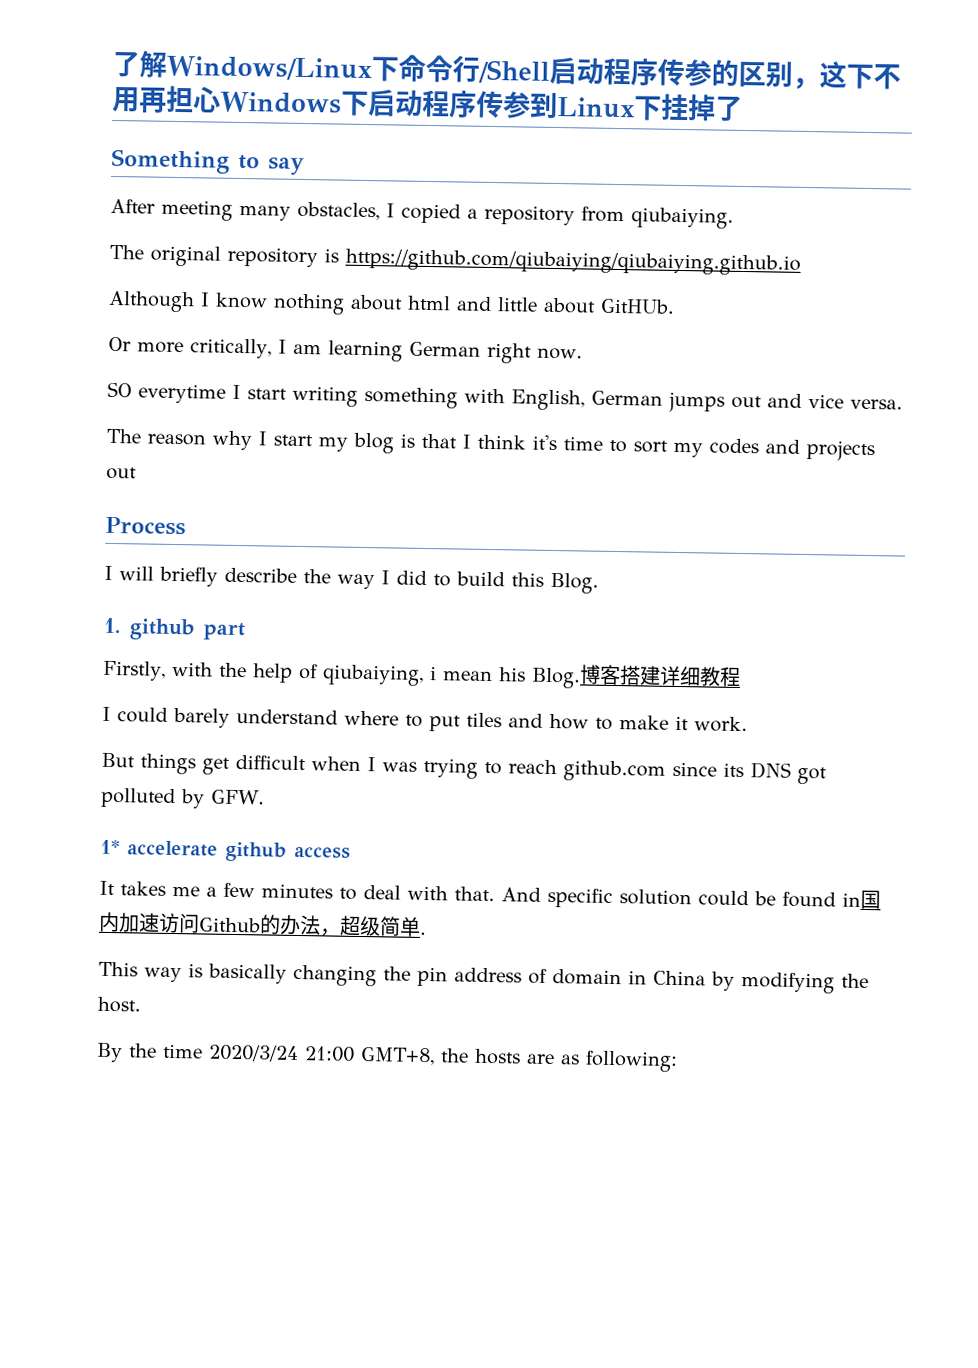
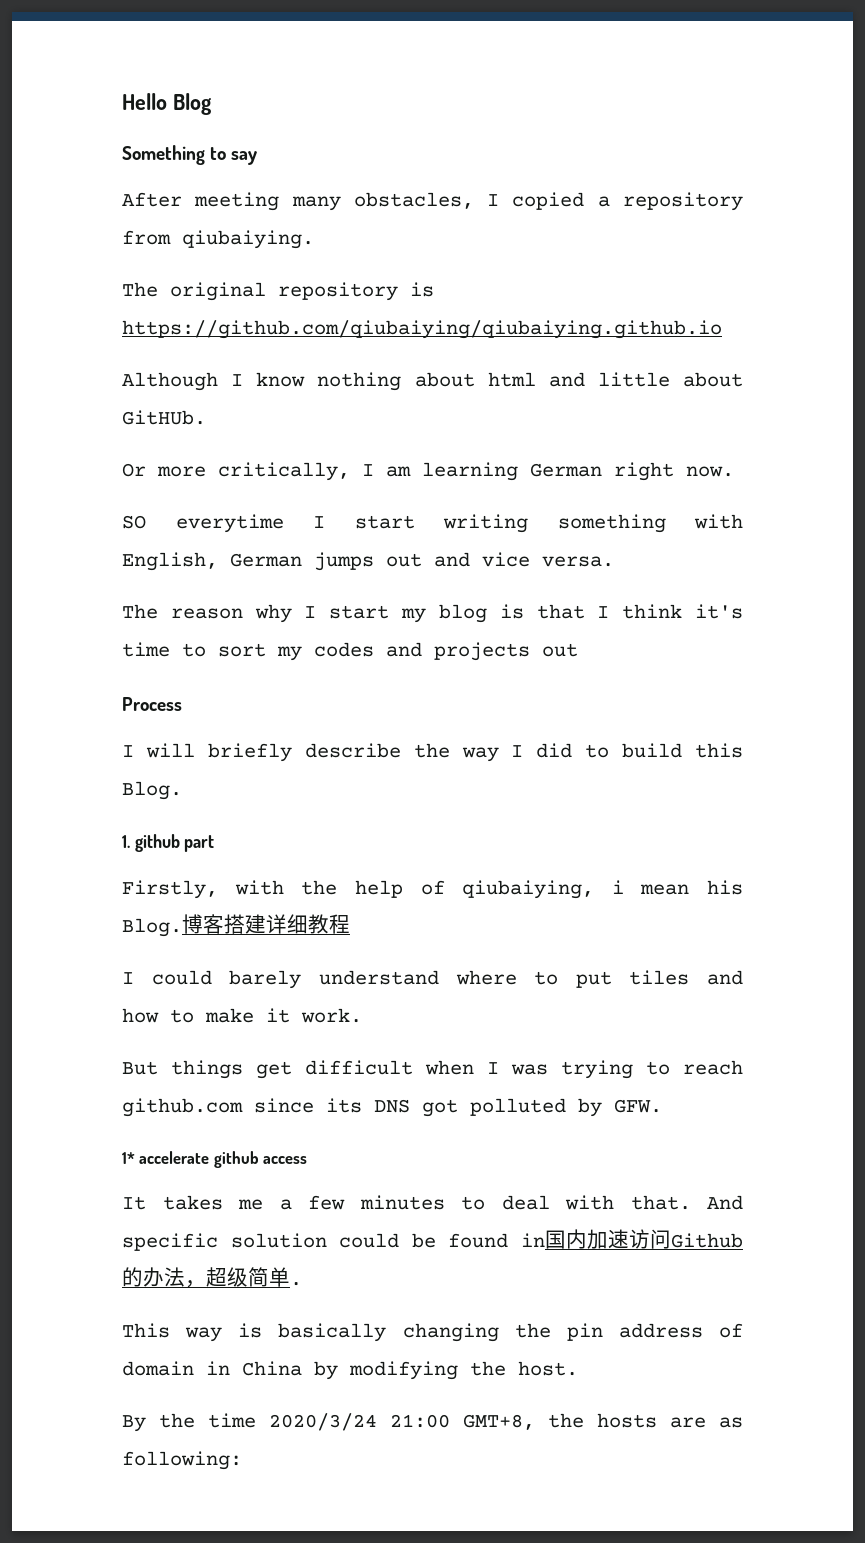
- 了解Windows/Linux下命令行/Shell启动程序传参的区别，这下不用再担心Windows下启动程序传参到Linux下挂掉了
+ Hello Blog

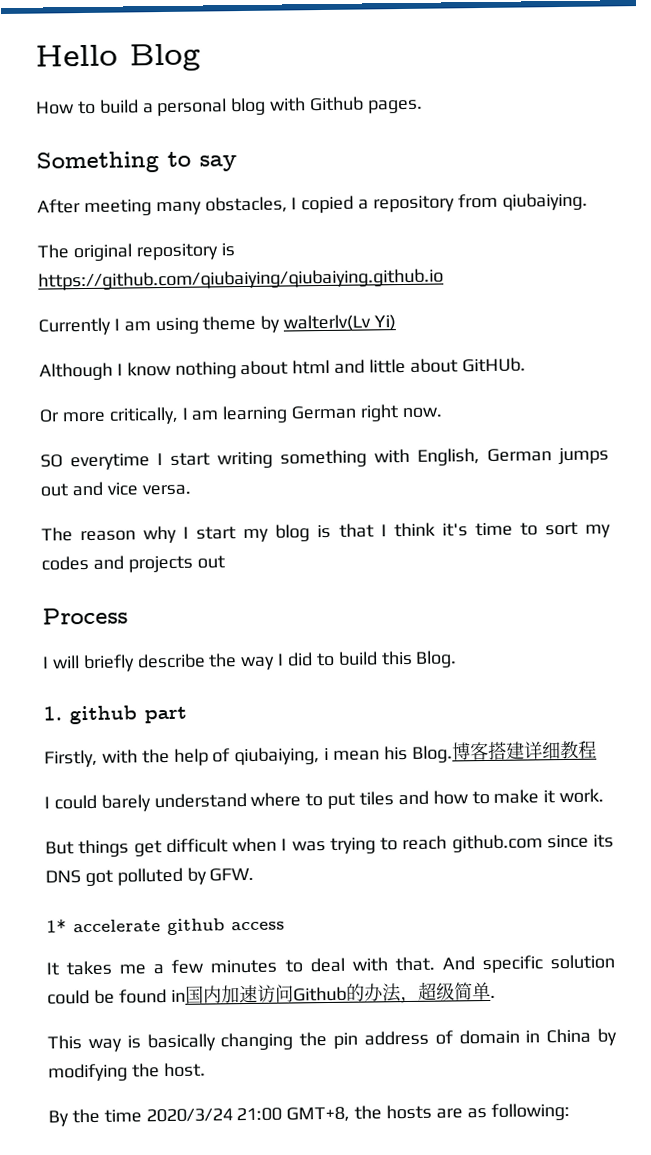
+ How to build a personal blog with Github pages.
+ Currently I am using theme by walterlv(Lv Yi)

